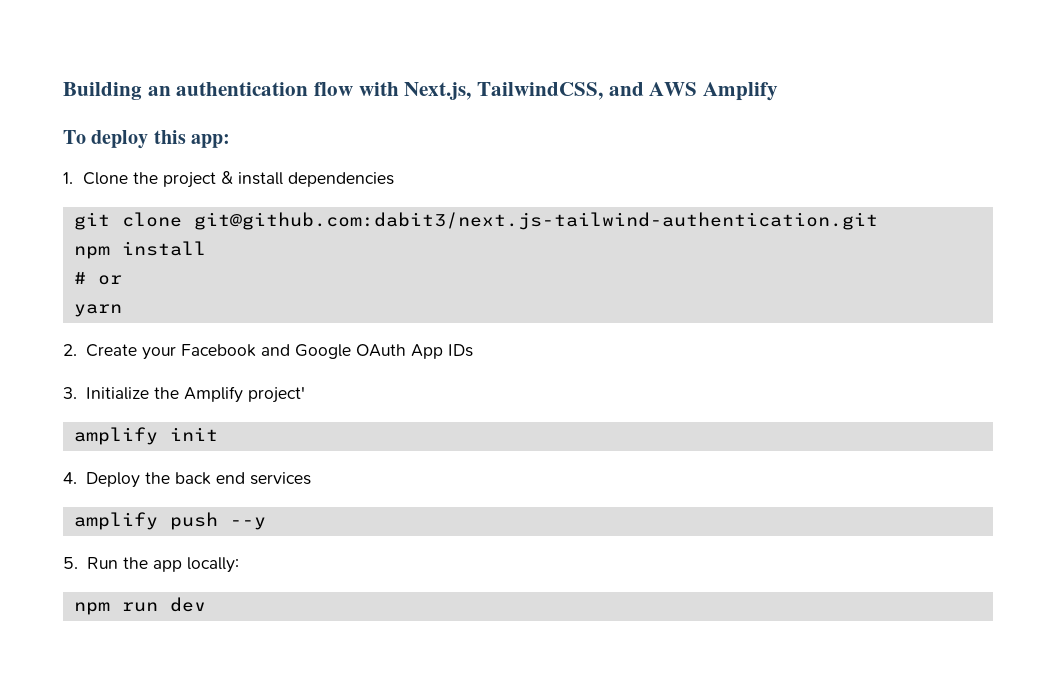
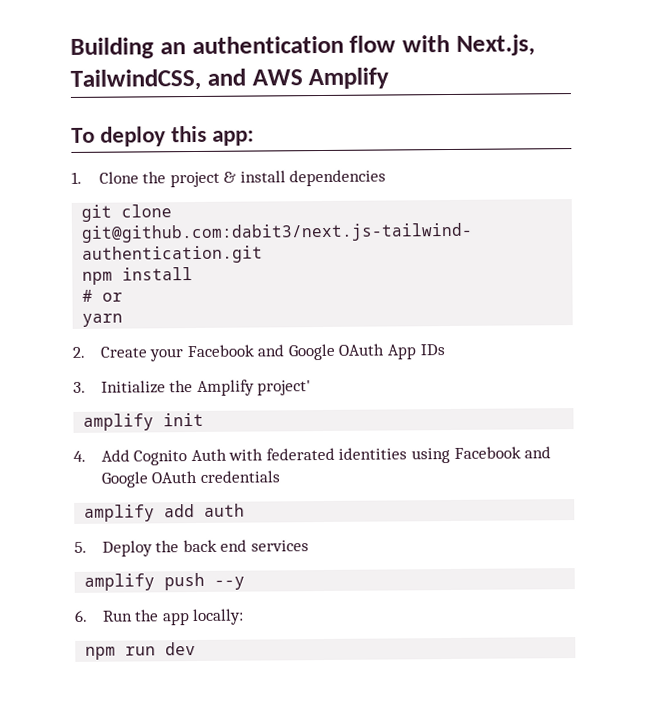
- 4. Deploy the back end services
+ 4. Add Cognito Auth with federated identities using Facebook and Google OAuth credentials
+ amplify add auth
+ 5. Deploy the back end services
- 5. Run the app locally:
+ 6. Run the app locally:

